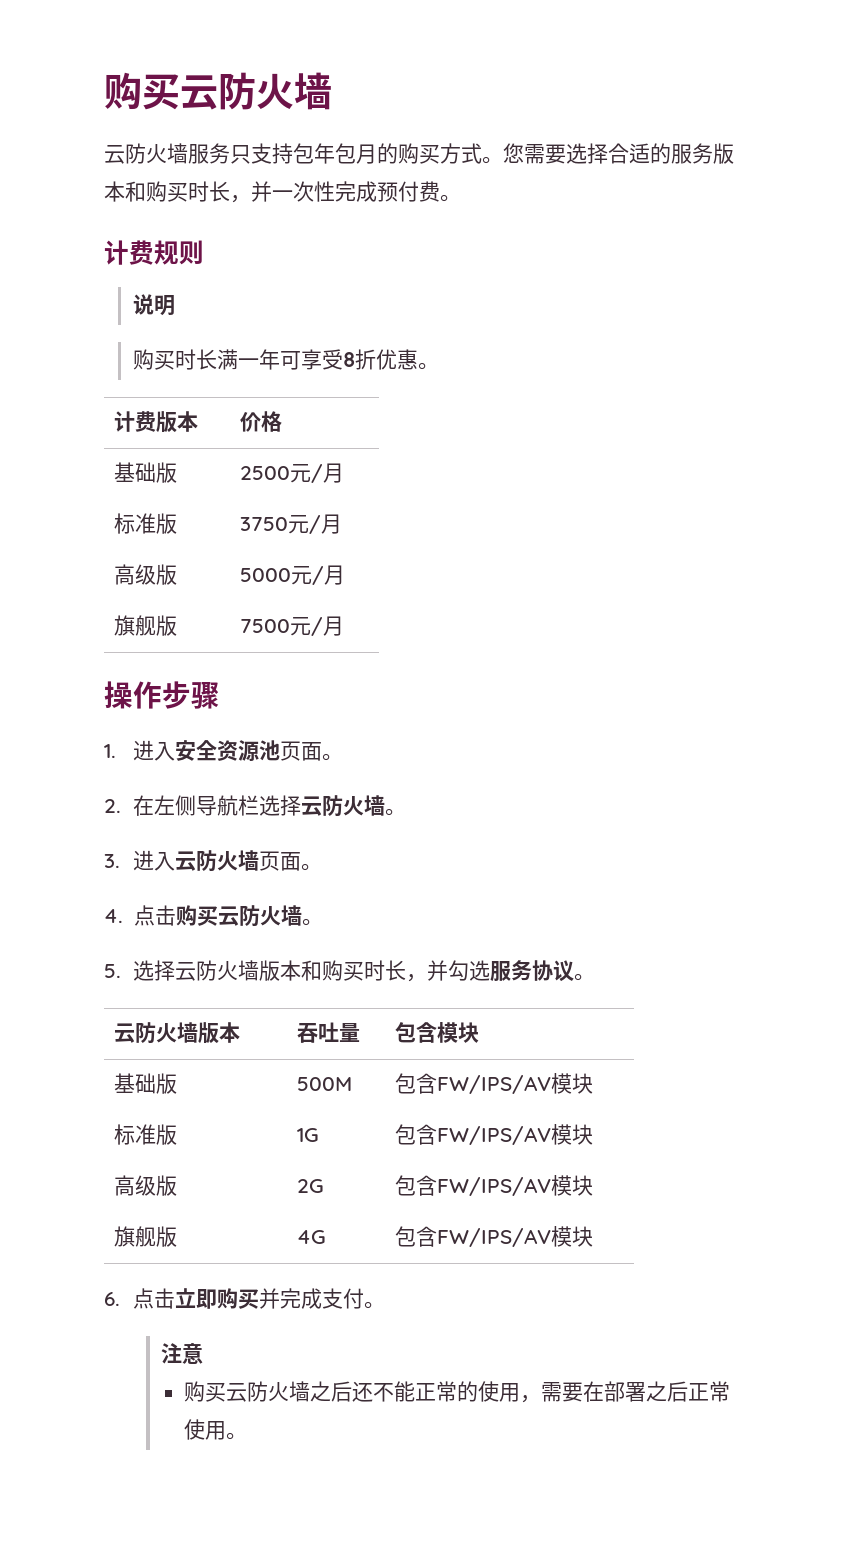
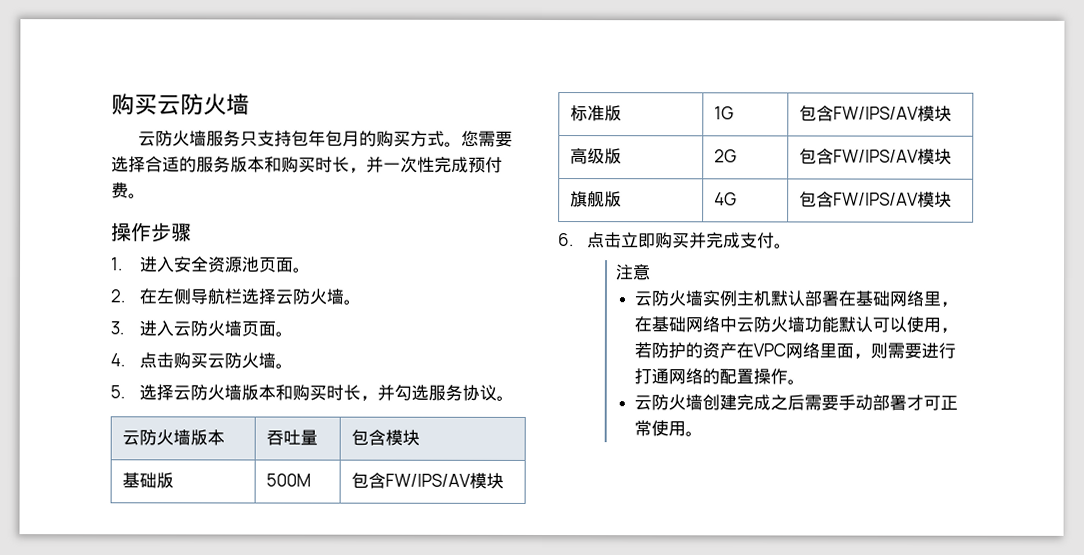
- 计费规则
- 说明
- 购买时长满一年可享受8折优惠。
- 计费版本 | 价格
- 基础版 | 2500元/月
- 标准版 | 3750元/月
- 高级版 | 5000元/月
- 旗舰版 | 7500元/月
- 购买云防火墙之后还不能正常的使用，需要在部署之后正常使用。
+ 云防火墙实例主机默认部署在基础网络里，在基础网络中云防火墙功能默认可以使用，若防护的资产在VPC网络里面，则需要进行打通网络的配置操作。
+ 云防火墙创建完成之后需要手动部署才可正常使用。

